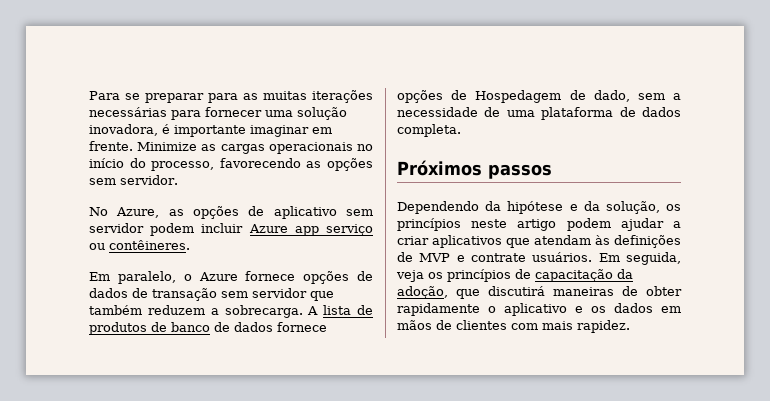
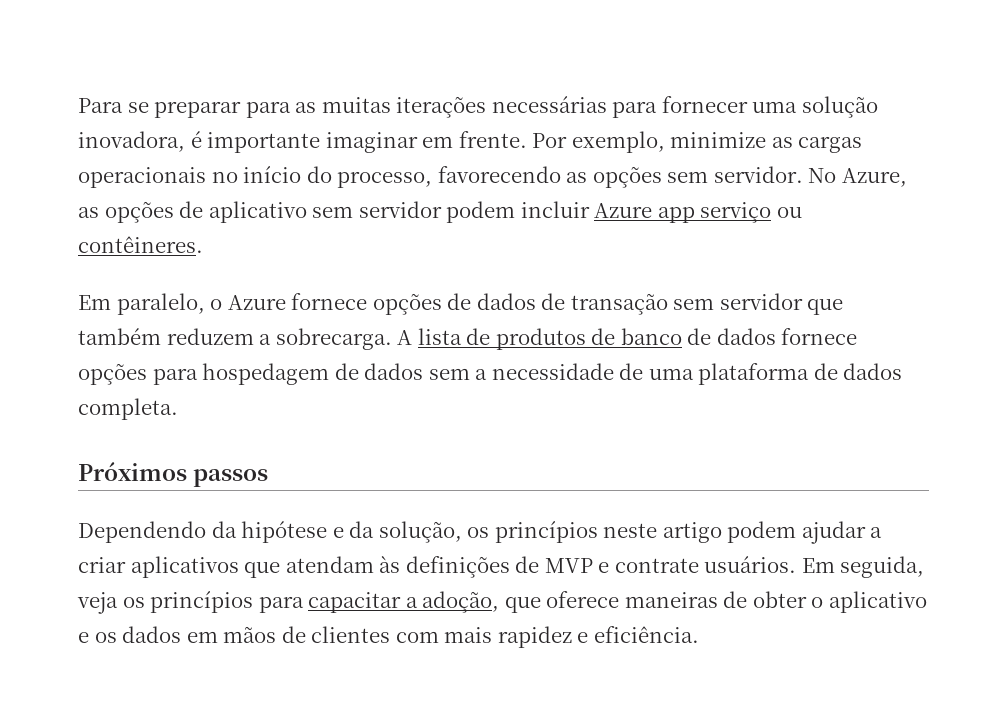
- Minimize as cargas operacionais no início do processo, favorecendo as opções sem servidor.
- No Azure, as opções de aplicativo sem servidor podem incluir Azure app serviço ou contêineres.
+ Por exemplo, minimize as cargas operacionais no início do processo, favorecendo as opções sem servidor. No Azure, as opções de aplicativo sem servidor podem incluir Azure app serviço ou contêineres.
- A lista de produtos de banco de dados fornece opções de Hospedagem de dado, sem a necessidade de uma plataforma de dados completa.
+ A lista de produtos de banco de dados fornece opções para hospedagem de dados sem a necessidade de uma plataforma de dados completa.
- Em seguida, veja os princípios de capacitação da adoção, que discutirá maneiras de obter rapidamente o aplicativo e os dados em mãos de clientes com mais rapidez.
+ Em seguida, veja os princípios para capacitar a adoção, que oferece maneiras de obter o aplicativo e os dados em mãos de clientes com mais rapidez e eficiência.

